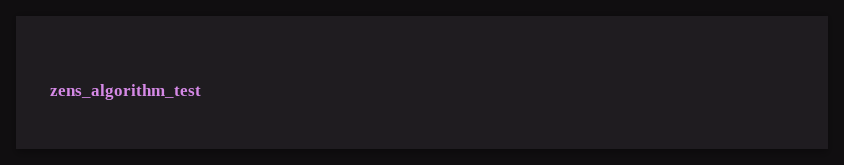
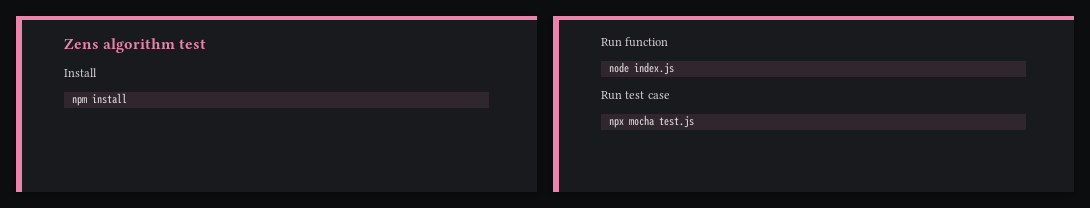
- zens_algorithm_test
+ Zens algorithm test
+ Install
+ npm install
+ Run function
+ node index.js
+ Run test case
+ npx mocha test.js

